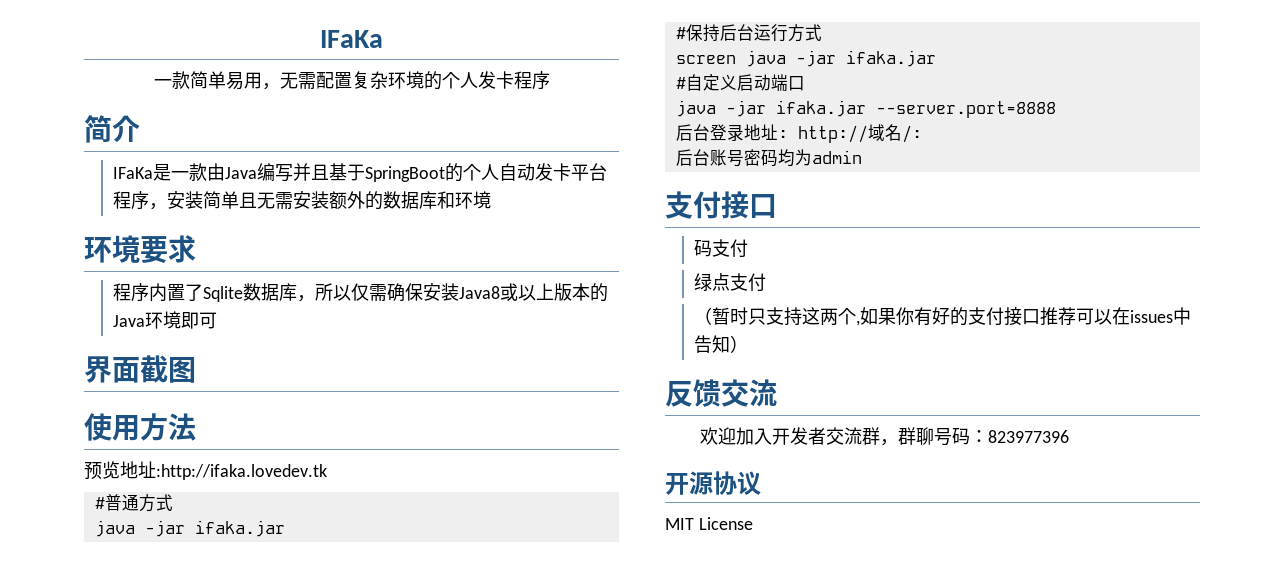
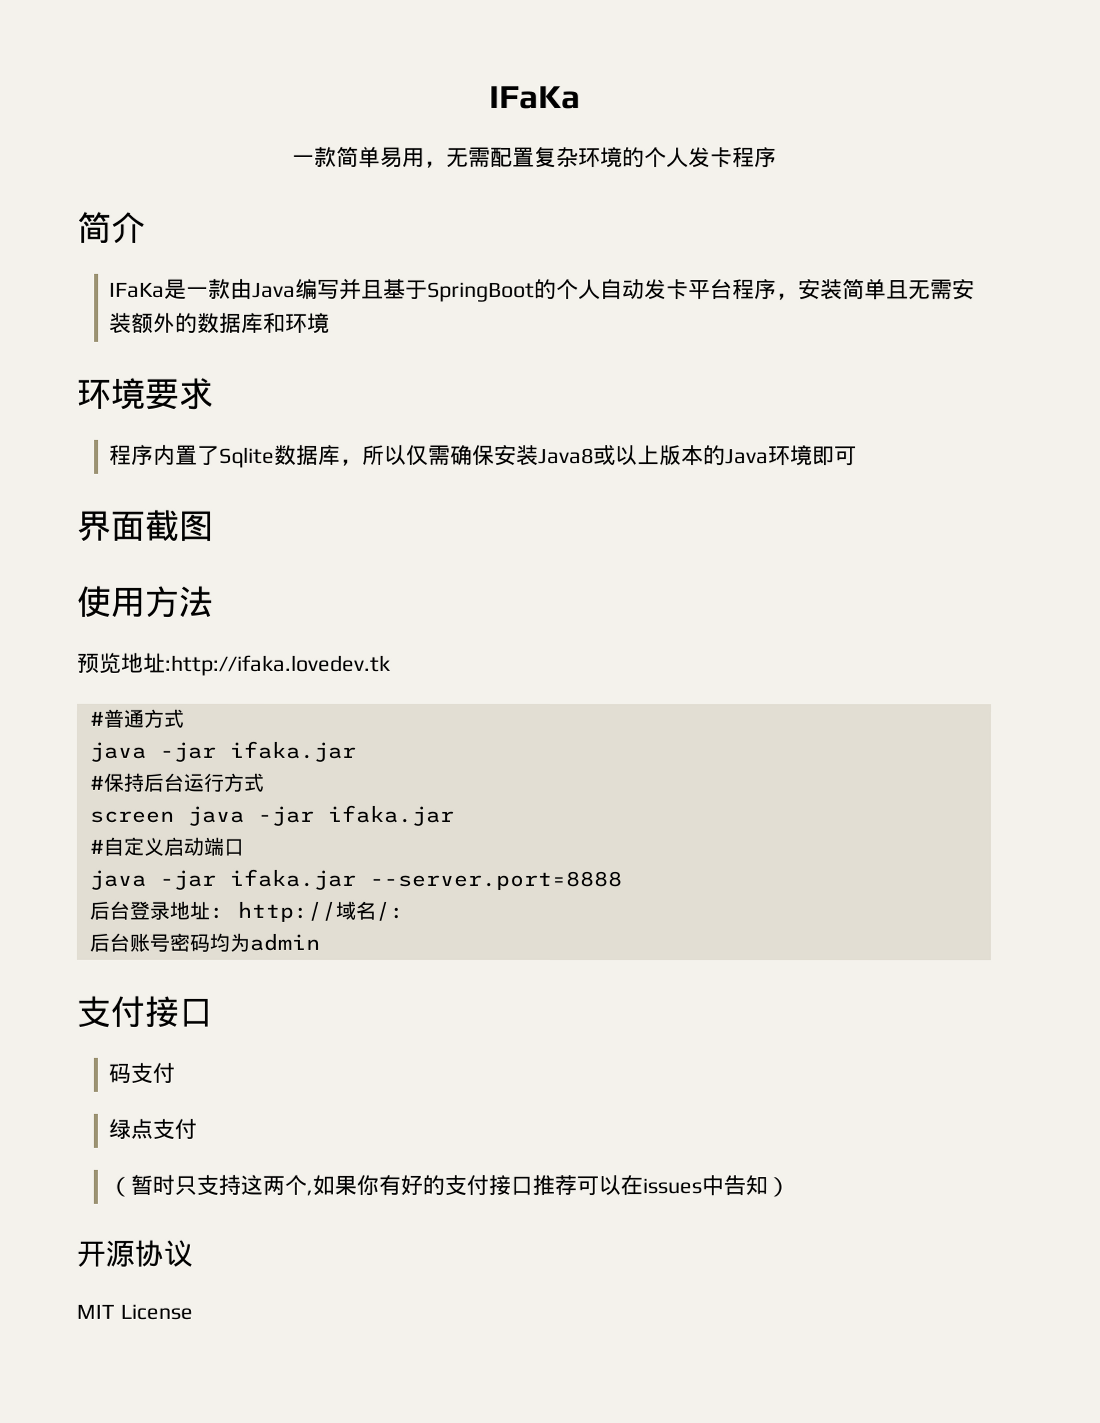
- 反馈交流
- 欢迎加入开发者交流群，群聊号码：823977396

